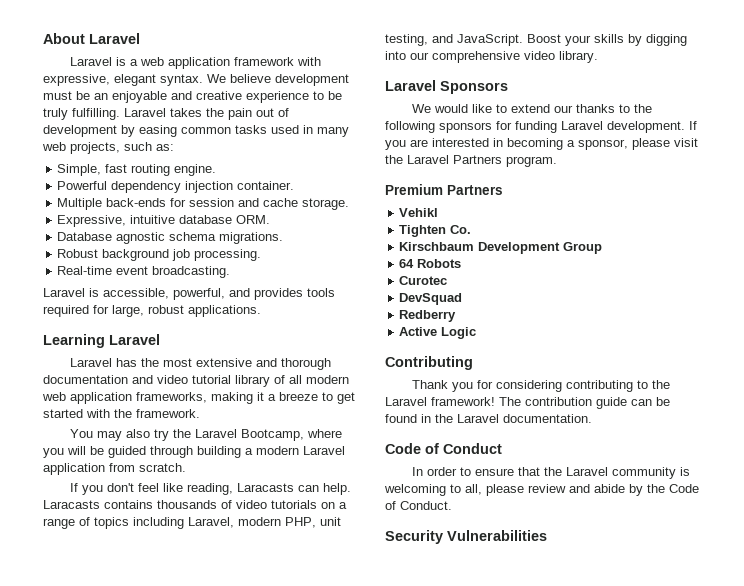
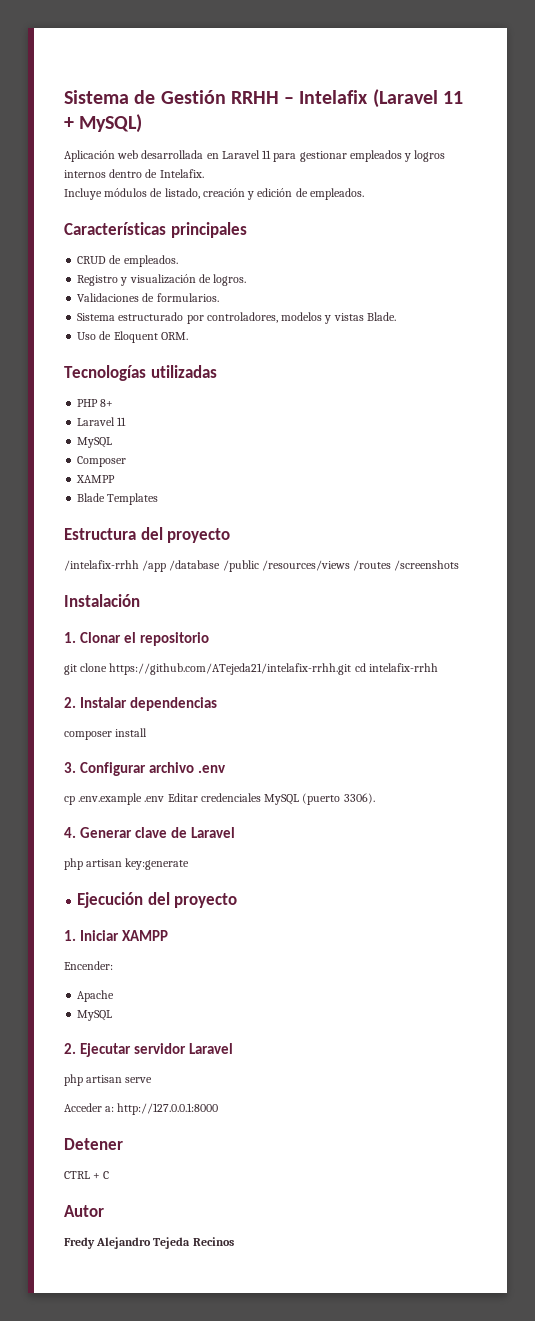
- About Laravel
- Laravel is a web application framework with expressive, elegant syntax. We believe development must be an enjoyable and creative experience to be truly fulfilling. Laravel takes the pain out of development by easing common tasks used in many web projects, such as:
- Simple, fast routing engine.
- Powerful dependency injection container.
- Multiple back-ends for session and cache storage.
- Expressive, intuitive database ORM.
- Database agnostic schema migrations.
- Robust background job processing.
- Real-time event broadcasting.
- Laravel is accessible, powerful, and provides tools required for large, robust applications.
- Learning Laravel
- Laravel has the most extensive and thorough documentation and video tutorial library of all modern web application frameworks, making it a breeze to get started with the framework.
- You may also try the Laravel Bootcamp, where you will be guided through building a modern Laravel application from scratch.
- If you don't feel like reading, Laracasts can help. Laracasts contains thousands of video tutorials on a range of topics including Laravel, modern PHP, unit testing, and JavaScript. Boost your skills by digging into our comprehensive video library.
- Laravel Sponsors
- We would like to extend our thanks to the following sponsors for funding Laravel development. If you are interested in becoming a sponsor, please visit the Laravel Partners program.
- Premium Partners
- Vehikl
- Tighten Co.
- Kirschbaum Development Group
- 64 Robots
- Curotec
- DevSquad
- Redberry
- Active Logic
- Contributing
- Thank you for considering contributing to the Laravel framework! The contribution guide can be found in the Laravel documentation.
- Code of Conduct
- In order to ensure that the Laravel community is welcoming to all, please review and abide by the Code of Conduct.
- Security Vulnerabilities
+ Sistema de Gestión RRHH – Intelafix (Laravel 11 + MySQL)
+ Aplicación web desarrollada en Laravel 11 para gestionar empleados y logros internos dentro de Intelafix.
+ Incluye módulos de listado, creación y edición de empleados.
+ Características principales
+ CRUD de empleados.
+ Registro y visualización de logros.
+ Validaciones de formularios.
+ Sistema estructurado por controladores, modelos y vistas Blade.
+ Uso de Eloquent ORM.
+ Tecnologías utilizadas
+ PHP 8+
+ Laravel 11
+ MySQL
+ Composer
+ XAMPP
+ Blade Templates
+ Estructura del proyecto
+ /intelafix-rrhh /app /database /public /resources/views /routes /screenshots
+ Instalación
+ 1. Clonar el repositorio
+ git clone https://github.com/ATejeda21/intelafix-rrhh.git cd intelafix-rrhh
+ 2. Instalar dependencias
+ composer install
+ 3. Configurar archivo .env
+ cp .env.example .env Editar credenciales MySQL (puerto 3306).
+ 4. Generar clave de Laravel
+ php artisan key:generate
+ Ejecución del proyecto
+ 1. Iniciar XAMPP
+ Encender:
+ Apache
+ MySQL
+ 2. Ejecutar servidor Laravel
+ php artisan serve
+ Acceder a: http://127.0.0.1:8000
+ Detener
+ CTRL + C
+ Autor
+ Fredy Alejandro Tejeda Recinos

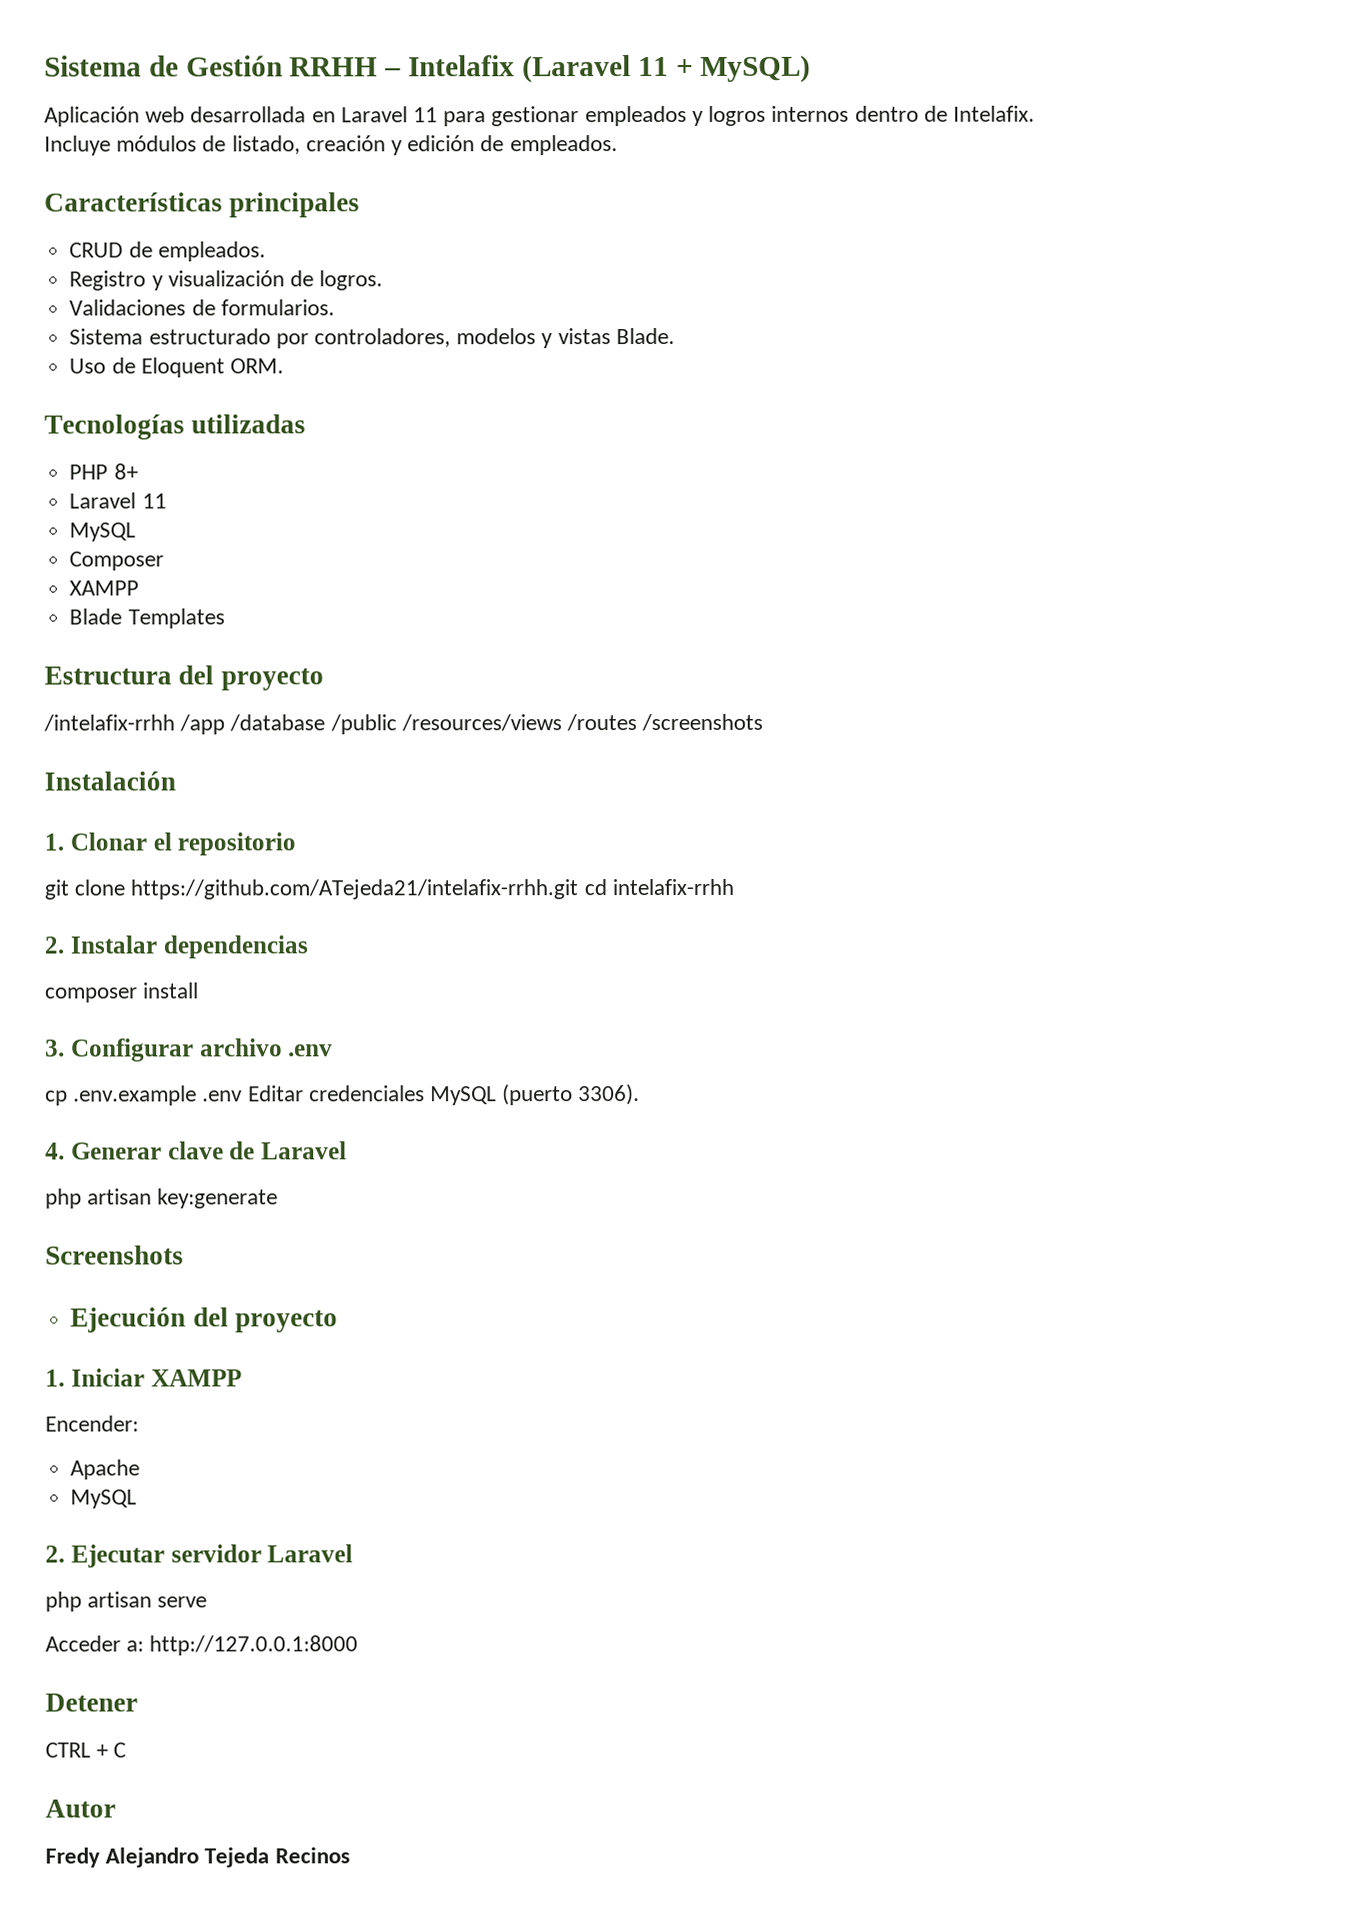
+ Screenshots

